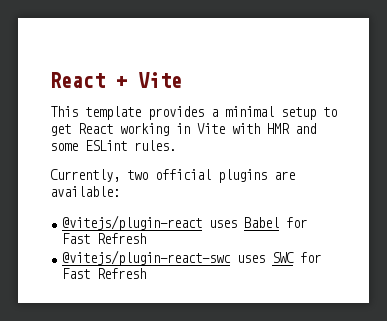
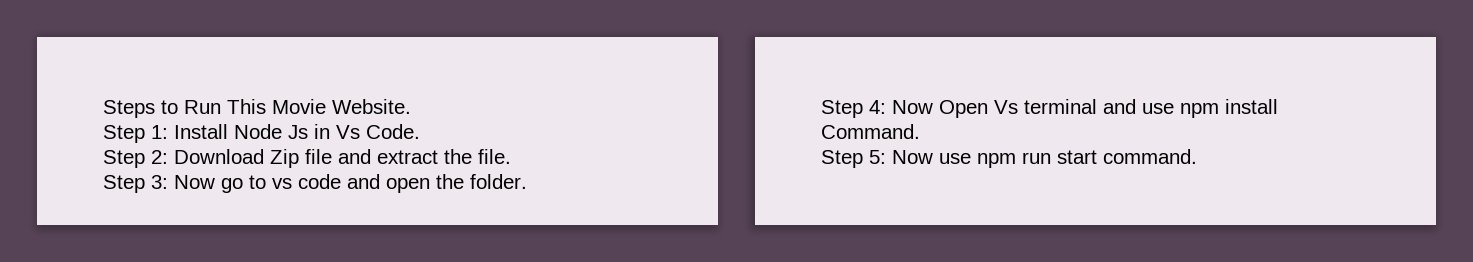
- React + Vite
- This template provides a minimal setup to get React working in Vite with HMR and some ESLint rules.
- Currently, two official plugins are available:
- @vitejs/plugin-react uses Babel for Fast Refresh
- @vitejs/plugin-react-swc uses SWC for Fast Refresh
+ Steps to Run This Movie Website.
+ Step 1: Install Node Js in Vs Code.
+ Step 2: Download Zip file and extract the file.
+ Step 3: Now go to vs code and open the folder.
+ Step 4: Now Open Vs terminal and use npm install Command.
+ Step 5: Now use npm run start command.

